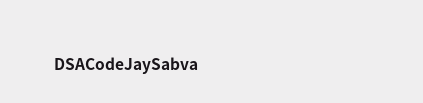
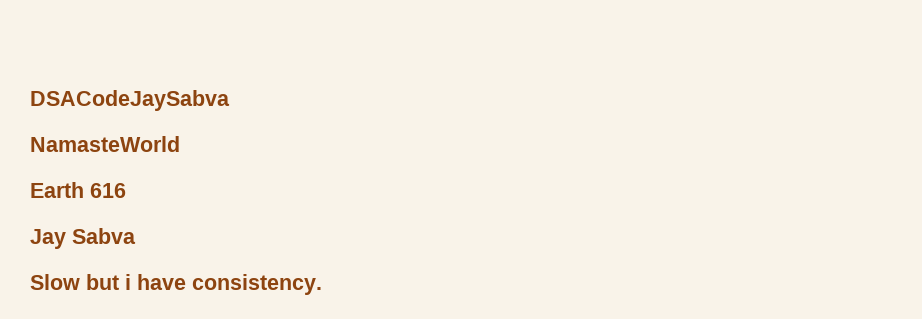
+ NamasteWorld
+ Earth 616
+ Jay Sabva
+ Slow but i have consistency.

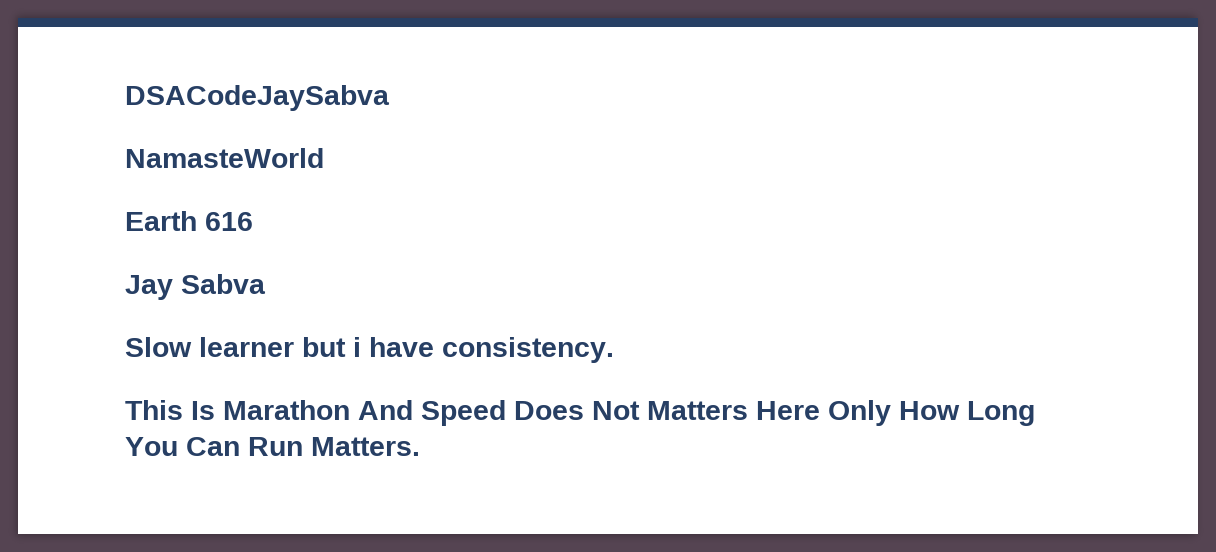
- Slow but i have consistency.
+ Slow learner but i have consistency.
+ This Is Marathon And Speed Does Not Matters Here Only How Long You Can Run Matters.

